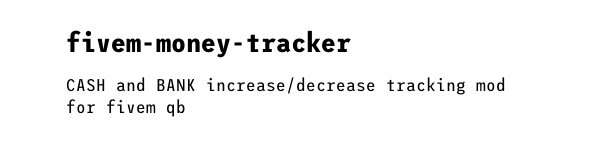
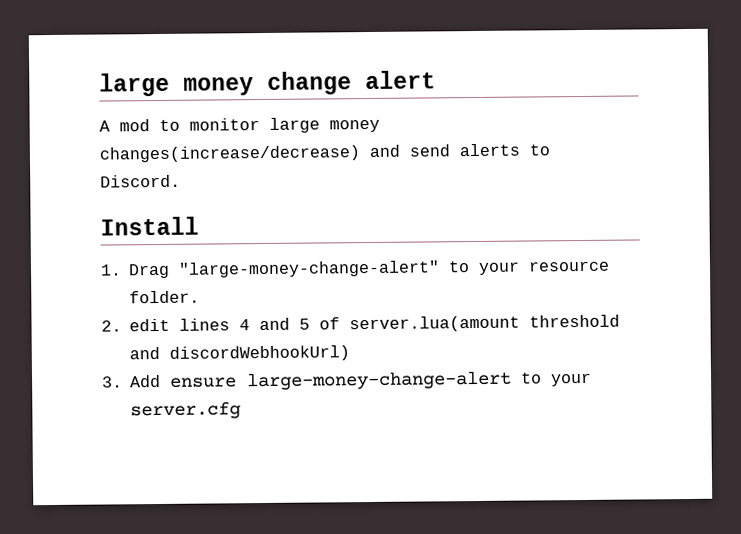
- fivem-money-tracker
- CASH and BANK increase/decrease tracking mod for fivem qb
+ large money change alert
+ A mod to monitor large money changes(increase/decrease) and send alerts to Discord.
+ Install
+ 1. Drag "large-money-change-alert" to your resource folder.
+ 2. edit lines 4 and 5 of server.lua(amount threshold and discordWebhookUrl)
+ 3. Add ensure large-money-change-alert to your server.cfg

